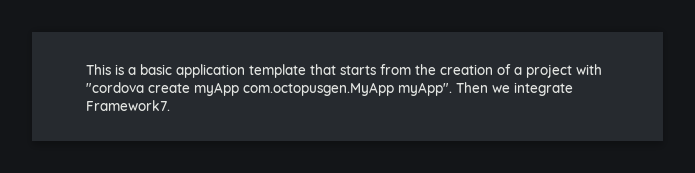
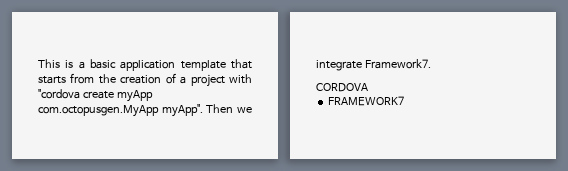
+ CORDOVA
+ FRAMEWORK7

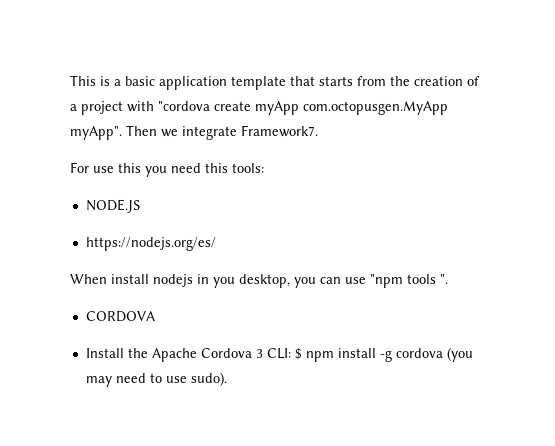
+ For use this you need this tools:
+ NODE.JS
+ https://nodejs.org/es/
+ When install nodejs in you desktop, you can use "npm tools ".
  CORDOVA
- FRAMEWORK7
+ Install the Apache Cordova 3 CLI: $ npm install -g cordova (you may need to use sudo).

